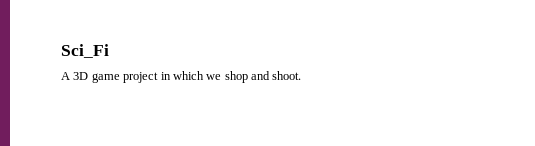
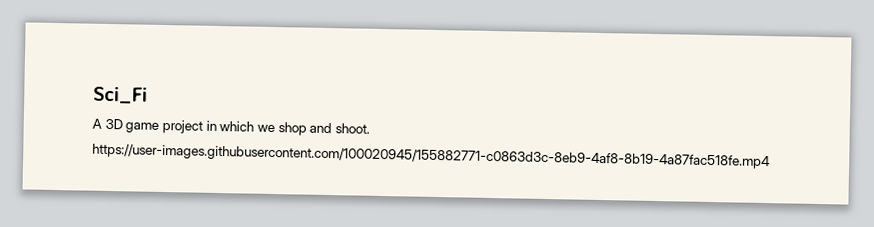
+ https://user-images.githubusercontent.com/100020945/155882771-c0863d3c-8eb9-4af8-8b19-4a87fac518fe.mp4

